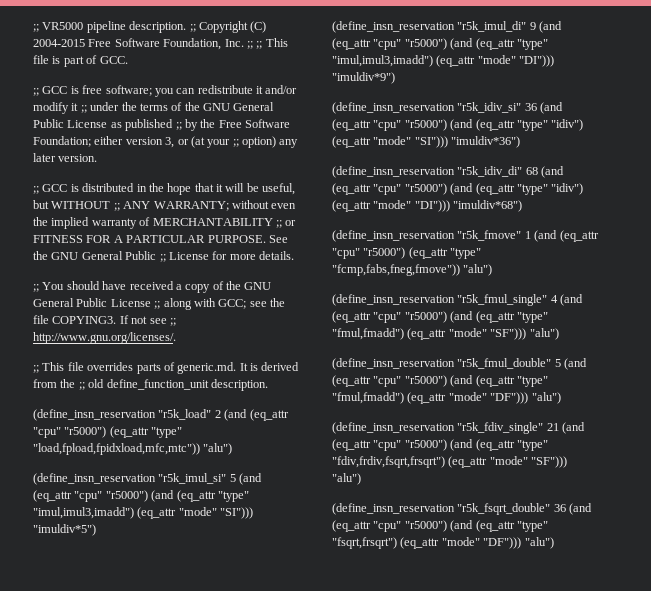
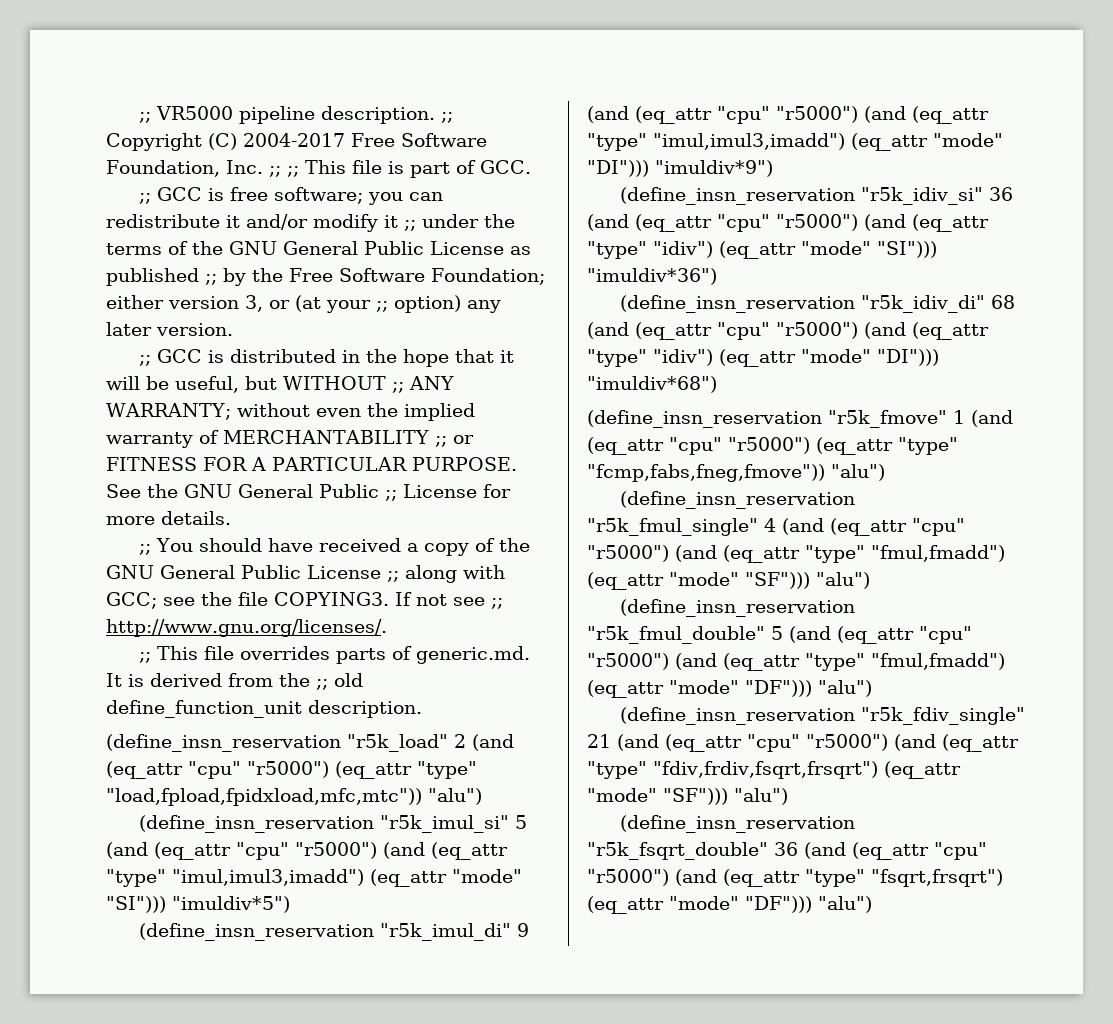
- ;; VR5000 pipeline description. ;; Copyright (C) 2004-2015 Free Software Foundation, Inc. ;; ;; This file is part of GCC.
+ ;; VR5000 pipeline description. ;; Copyright (C) 2004-2017 Free Software Foundation, Inc. ;; ;; This file is part of GCC.

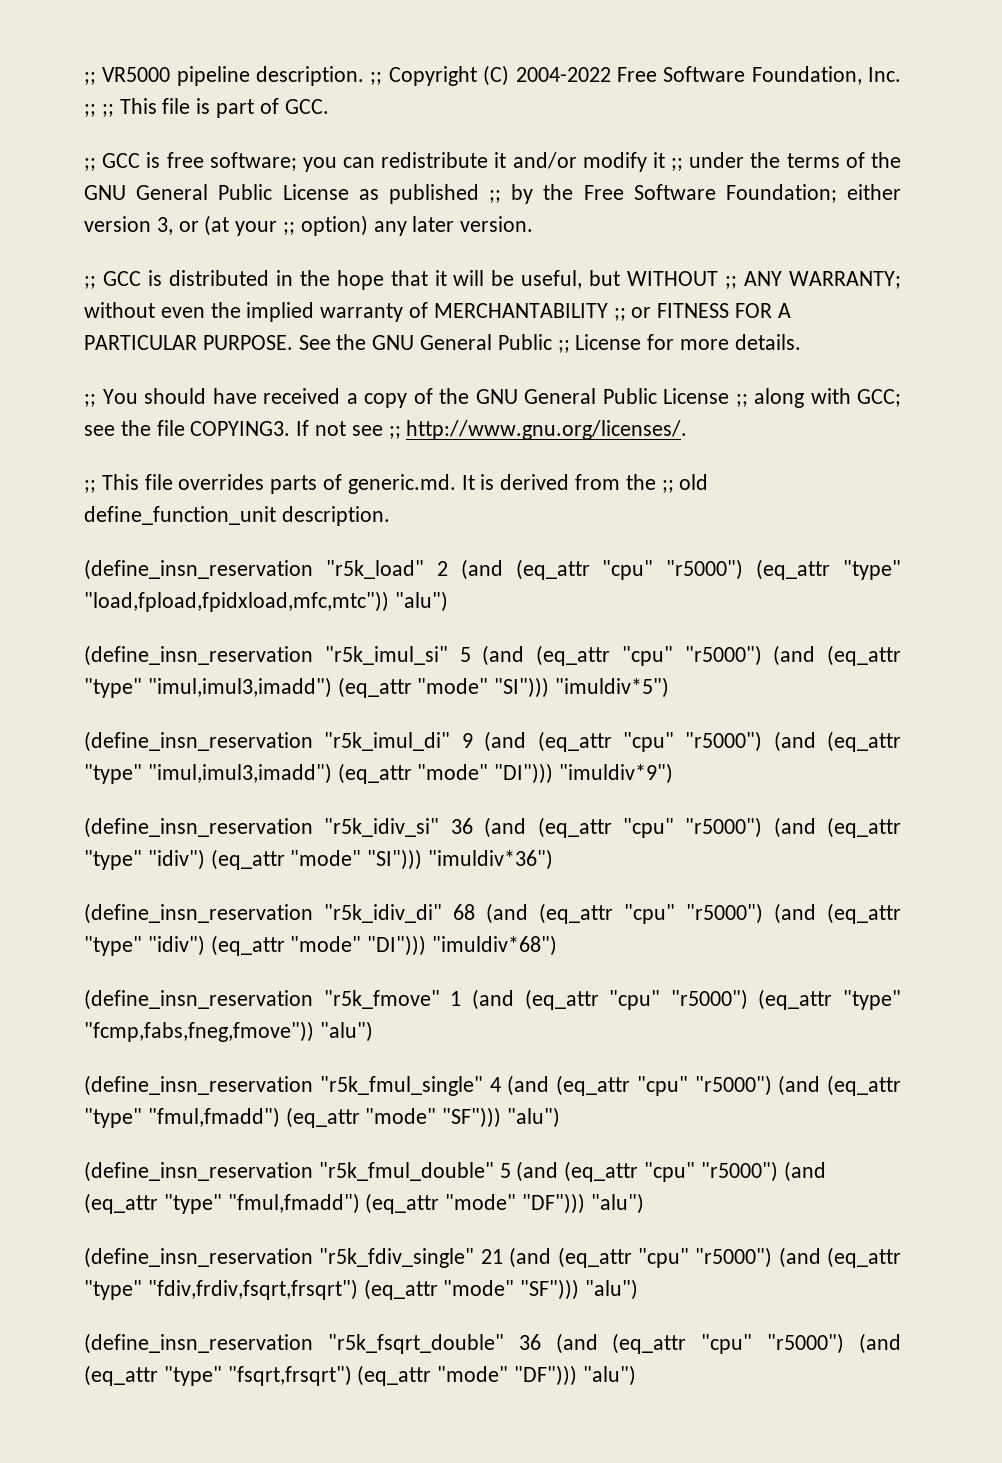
- ;; VR5000 pipeline description. ;; Copyright (C) 2004-2017 Free Software Foundation, Inc. ;; ;; This file is part of GCC.
+ ;; VR5000 pipeline description. ;; Copyright (C) 2004-2022 Free Software Foundation, Inc. ;; ;; This file is part of GCC.

